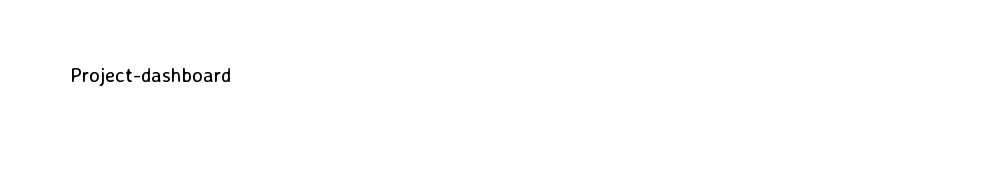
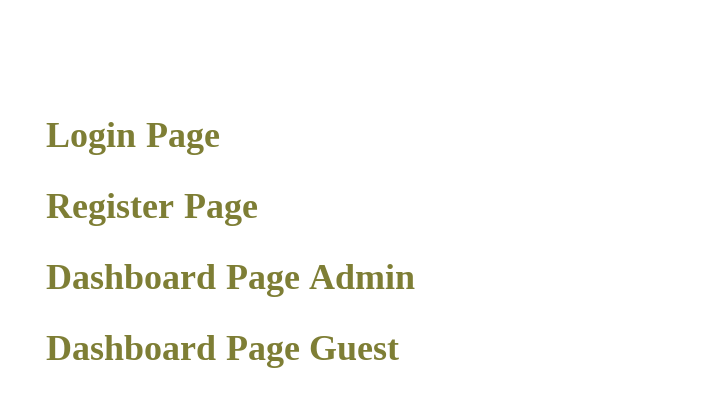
- Project-dashboard
+ Login Page
+ Register Page
+ Dashboard Page Admin
+ Dashboard Page Guest

